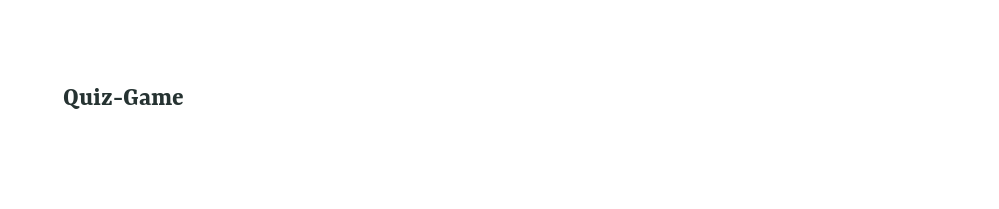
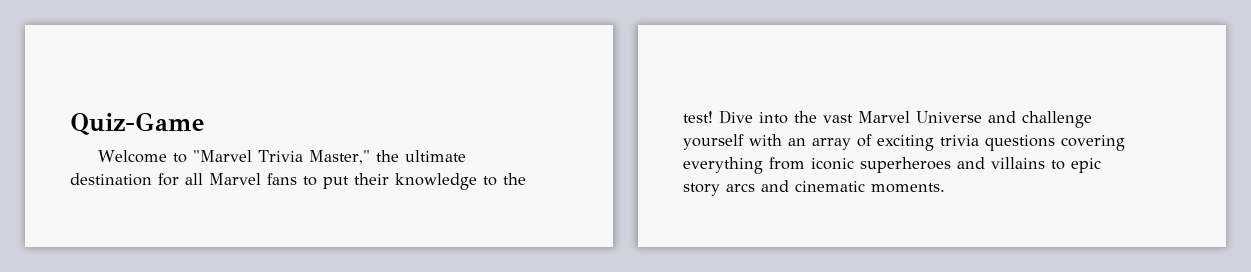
+ Welcome to "Marvel Trivia Master," the ultimate destination for all Marvel fans to put their knowledge to the test! Dive into the vast Marvel Universe and challenge yourself with an array of exciting trivia questions covering everything from iconic superheroes and villains to epic story arcs and cinematic moments.

